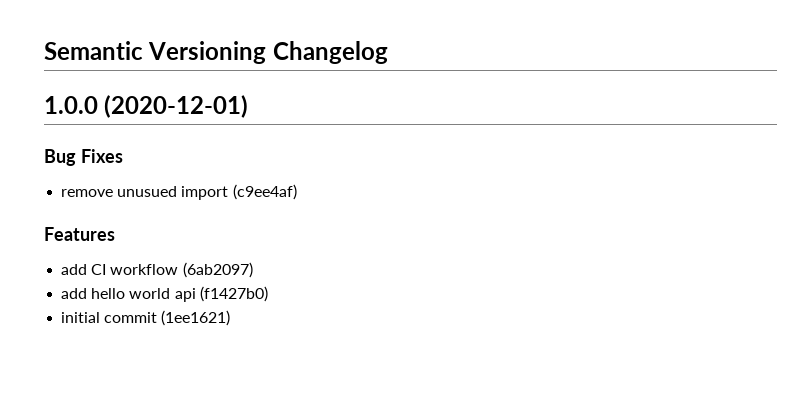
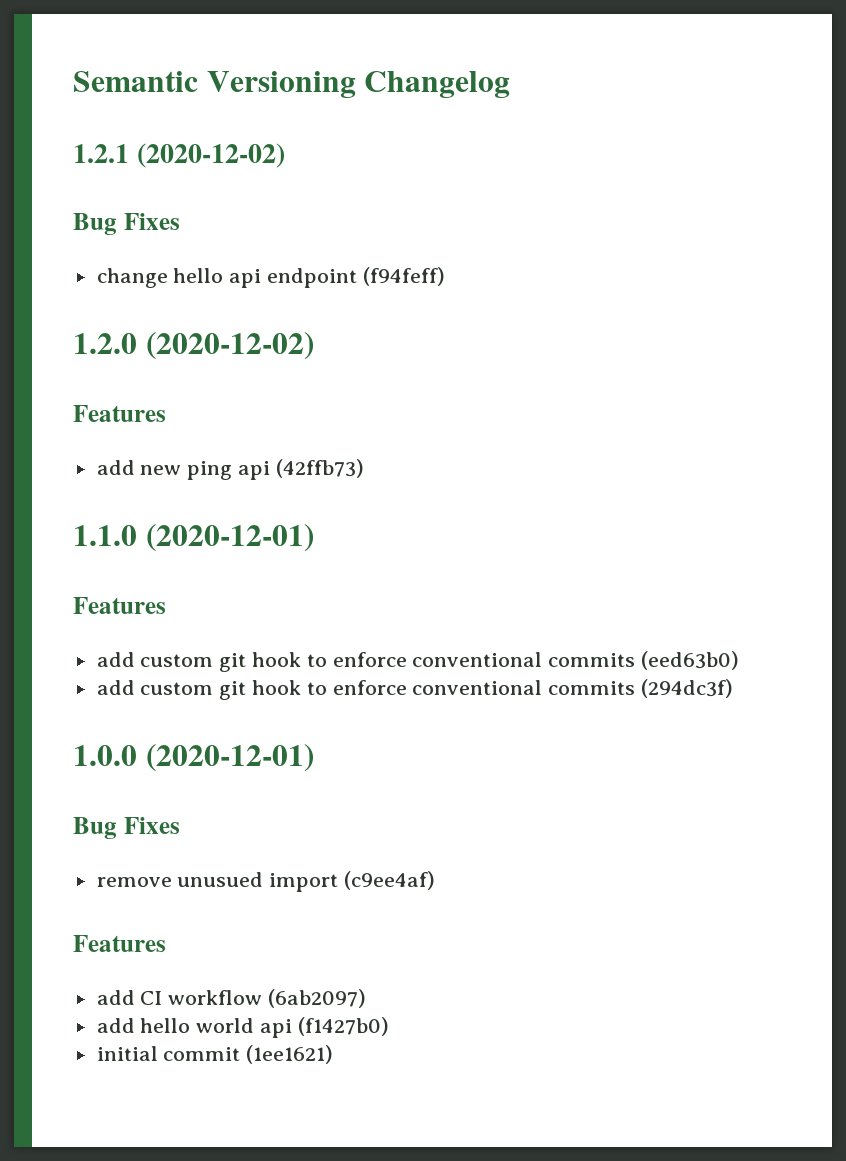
+ 1.2.1 (2020-12-02)
+ Bug Fixes
+ change hello api endpoint (f94feff)
+ 1.2.0 (2020-12-02)
+ Features
+ add new ping api (42ffb73)
+ 1.1.0 (2020-12-01)
+ Features
+ add custom git hook to enforce conventional commits (eed63b0)
+ add custom git hook to enforce conventional commits (294dc3f)

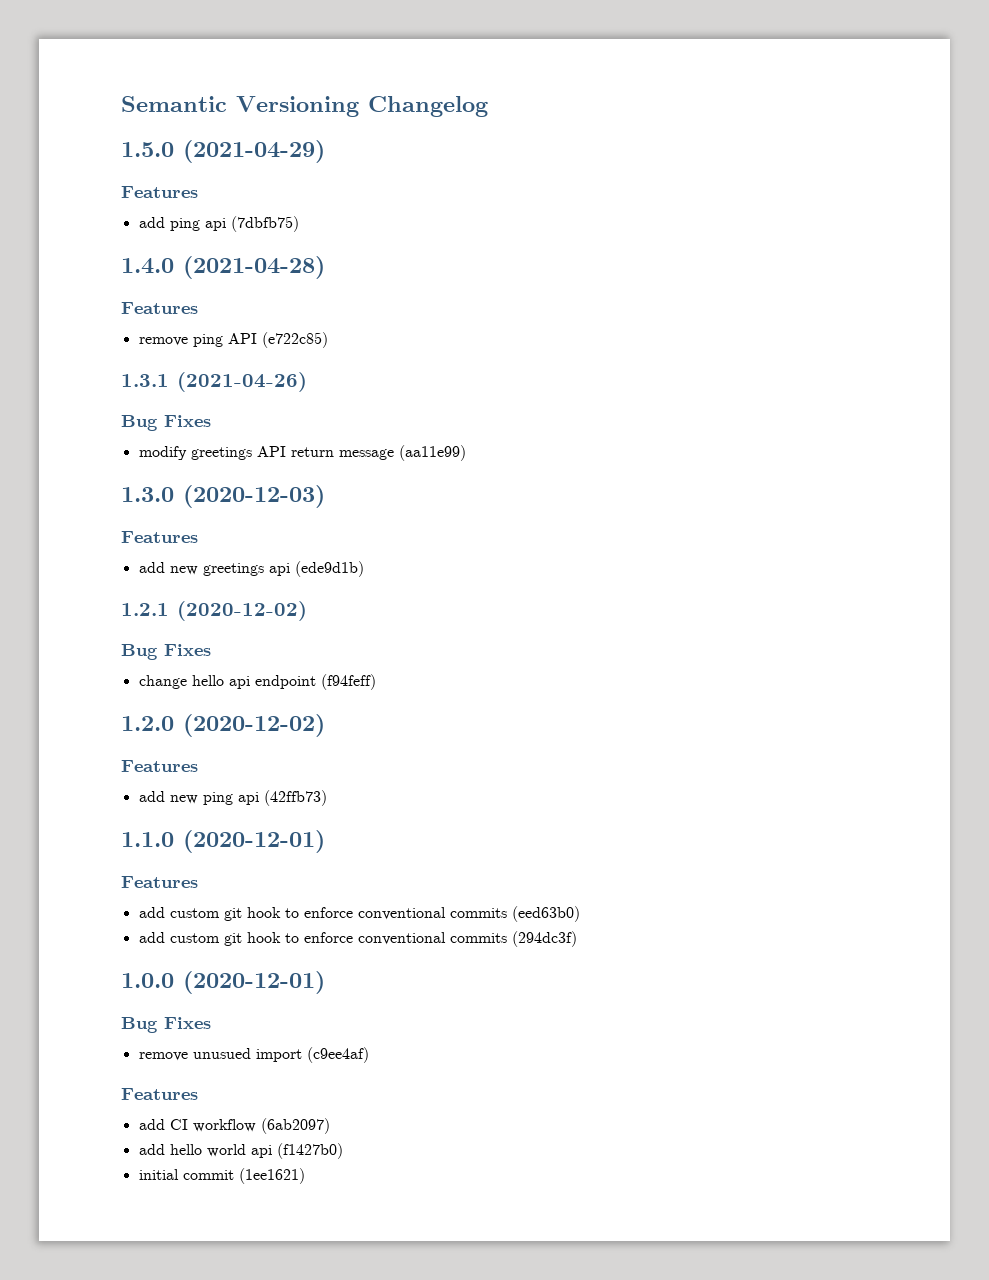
+ 1.5.0 (2021-04-29)
+ Features
+ add ping api (7dbfb75)
+ 1.4.0 (2021-04-28)
+ Features
+ remove ping API (e722c85)
+ 1.3.1 (2021-04-26)
+ Bug Fixes
+ modify greetings API return message (aa11e99)
+ 1.3.0 (2020-12-03)
+ Features
+ add new greetings api (ede9d1b)

